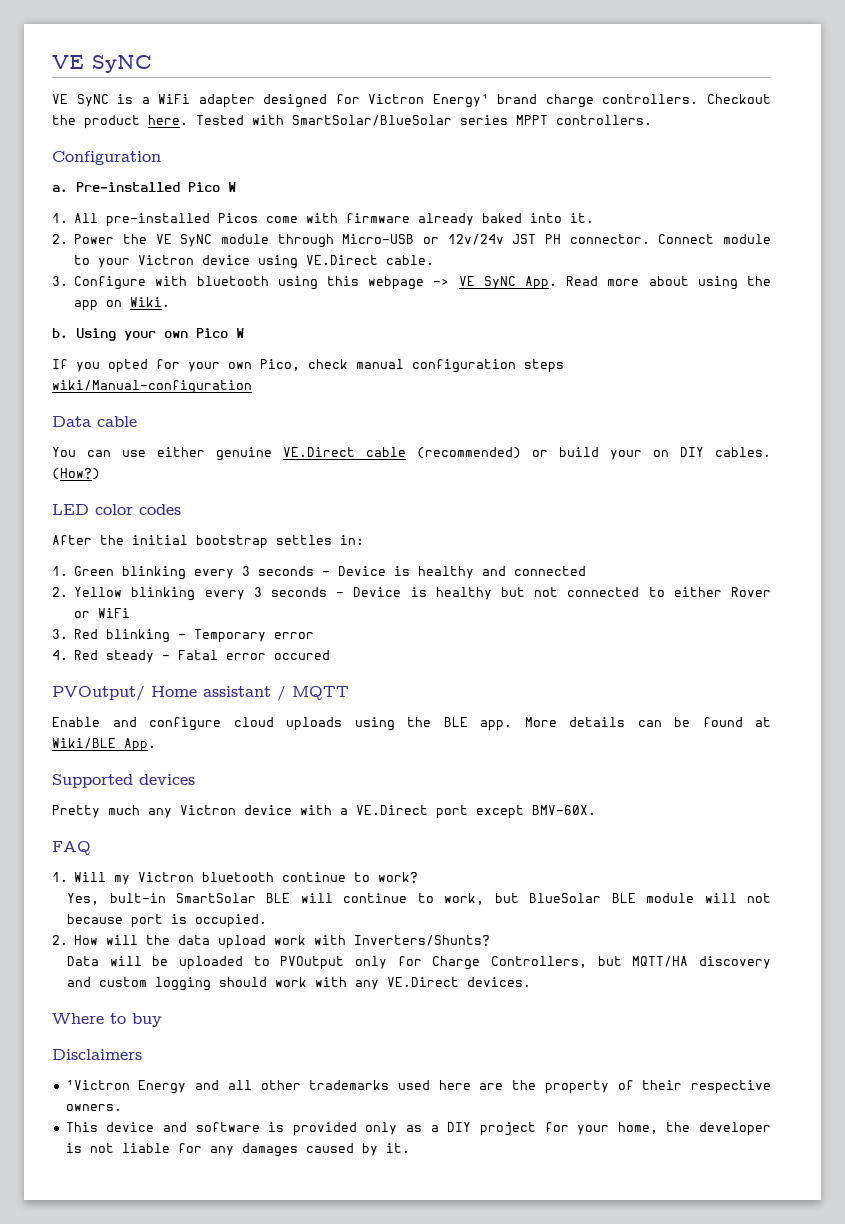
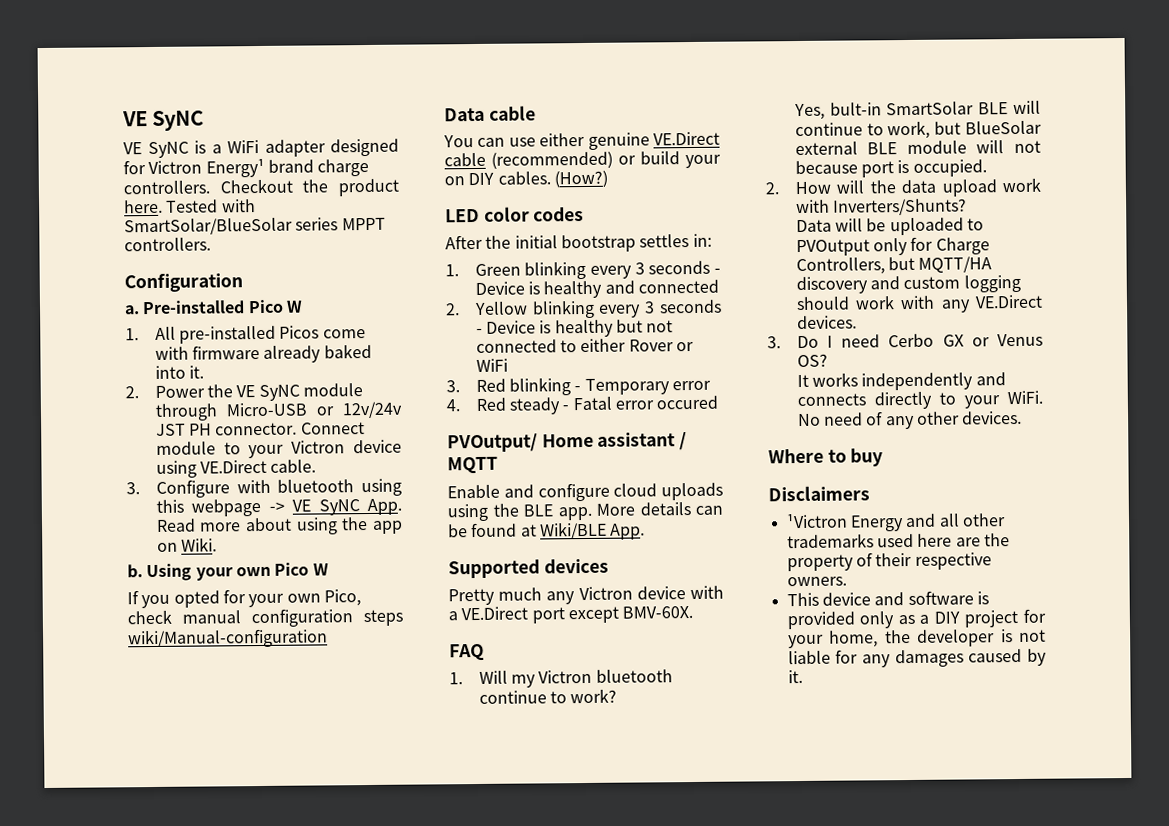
- Yes, bult-in SmartSolar BLE will continue to work, but BlueSolar BLE module will not because port is occupied.
+ Yes, bult-in SmartSolar BLE will continue to work, but BlueSolar external BLE module will not because port is occupied.
+ 3. Do I need Cerbo GX or Venus OS?
+ It works independently and connects directly to your WiFi. No need of any other devices.

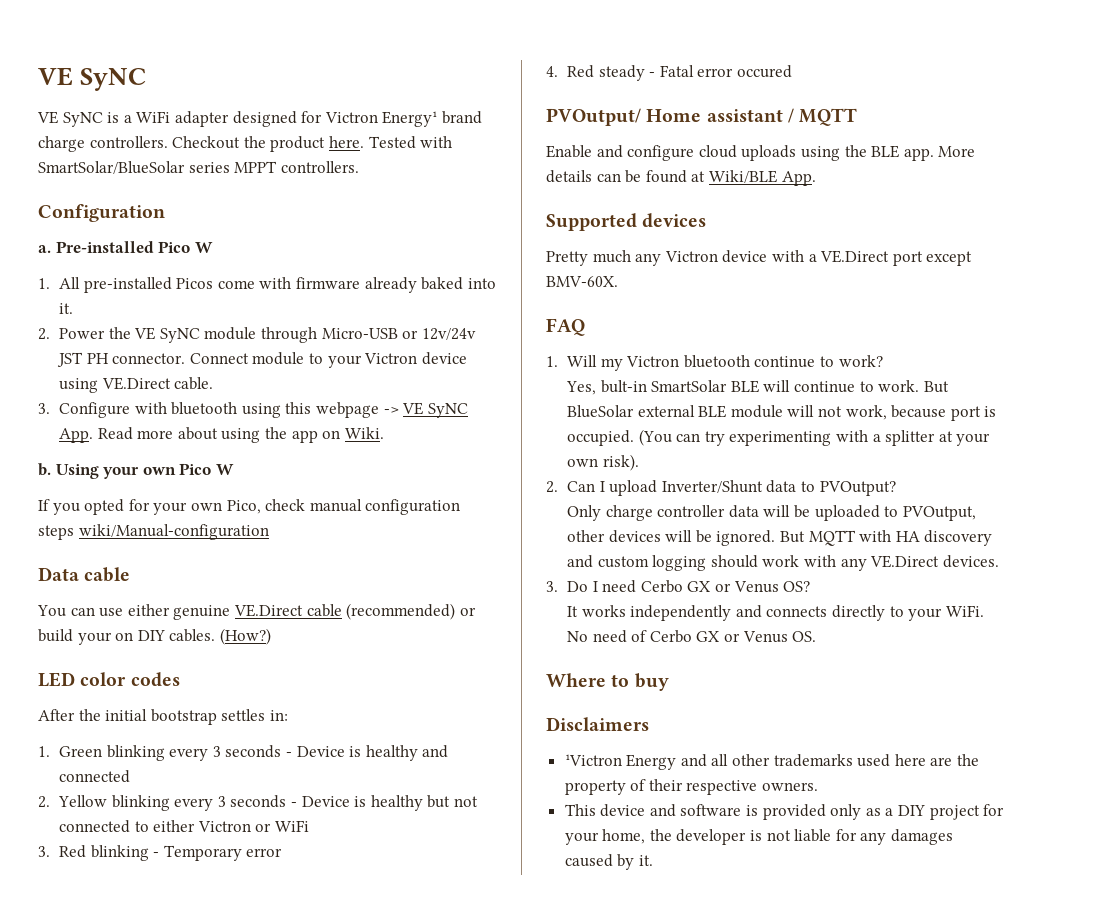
- 2. Yellow blinking every 3 seconds - Device is healthy but not connected to either Rover or WiFi
+ 2. Yellow blinking every 3 seconds - Device is healthy but not connected to either Victron or WiFi
- Yes, bult-in SmartSolar BLE will continue to work, but BlueSolar external BLE module will not because port is occupied.
- 2. How will the data upload work with Inverters/Shunts?
- Data will be uploaded to PVOutput only for Charge Controllers, but MQTT/HA discovery and custom logging should work with any VE.Direct devices.
+ Yes, bult-in SmartSolar BLE will continue to work. But BlueSolar external BLE module will not work, because port is occupied. (You can try experimenting with a splitter at your own risk).
+ 2. Can I upload Inverter/Shunt data to PVOutput?
+ Only charge controller data will be uploaded to PVOutput, other devices will be ignored. But MQTT with HA discovery and custom logging should work with any VE.Direct devices.
- No need of any other devices.
+ No need of Cerbo GX or Venus OS.

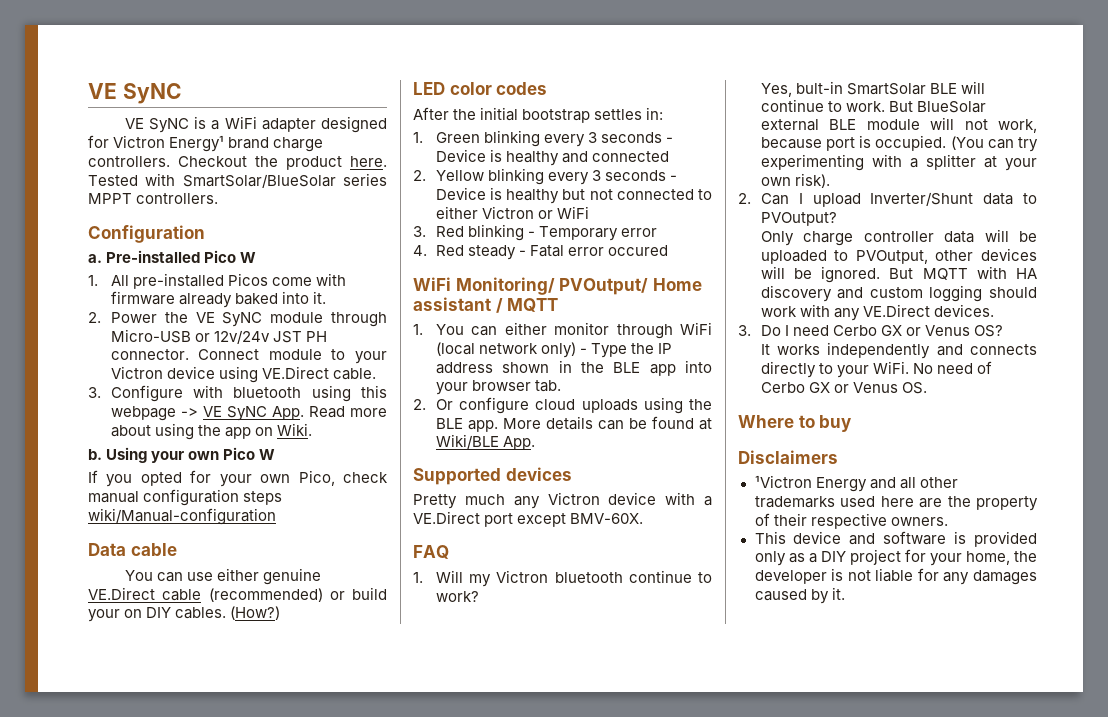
- PVOutput/ Home assistant / MQTT
+ WiFi Monitoring/ PVOutput/ Home assistant / MQTT
- Enable and configure cloud uploads using the BLE app.
+ 1. You can either monitor through WiFi (local network only) - Type the IP address shown in the BLE app into your browser tab.
+ 2. Or configure cloud uploads using the BLE app.

